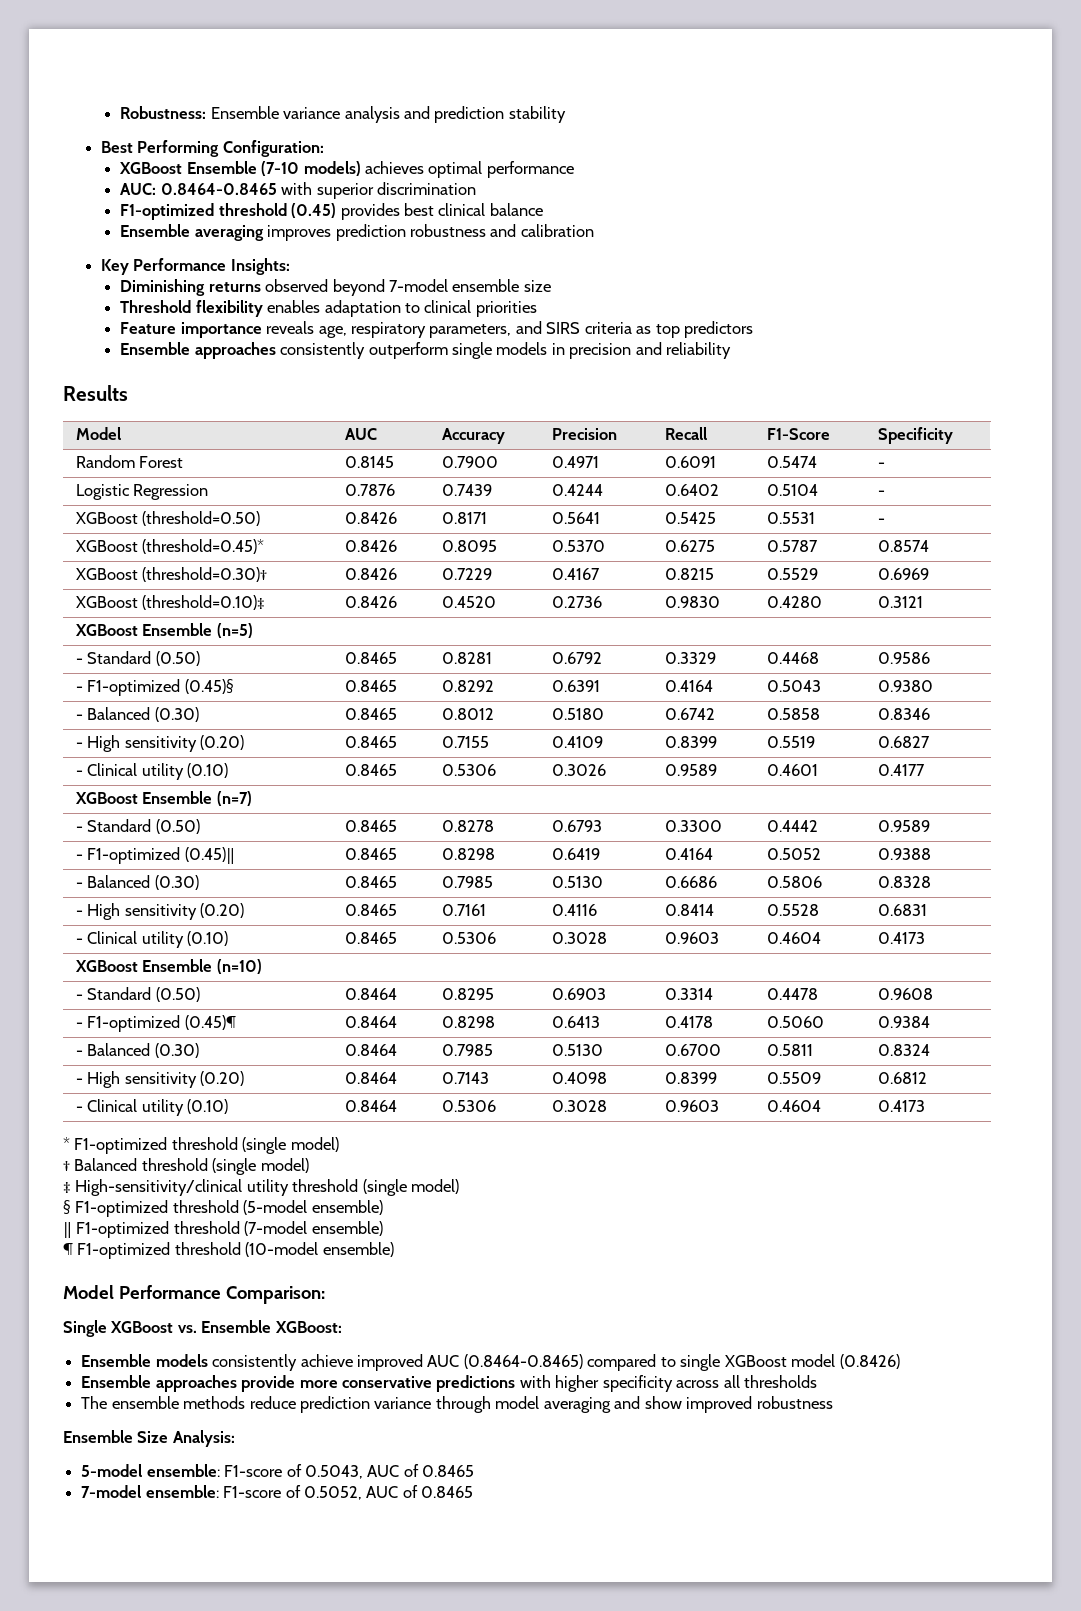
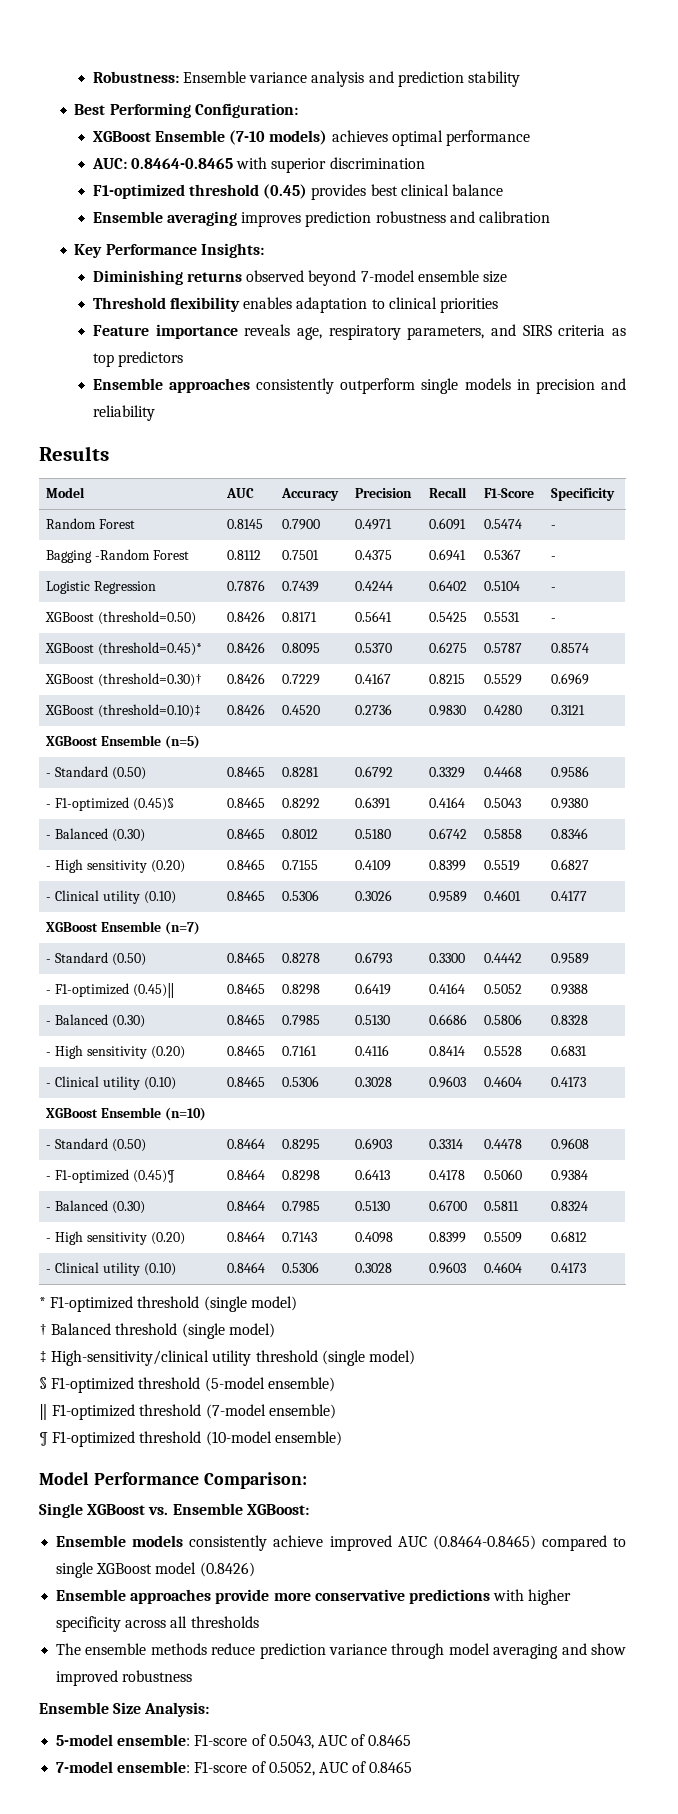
+ Bagging -Random Forest | 0.8112 | 0.7501 | 0.4375 | 0.6941 | 0.5367 | -

